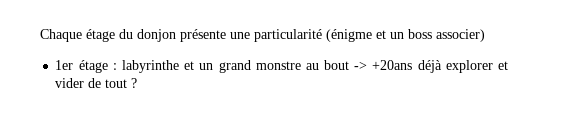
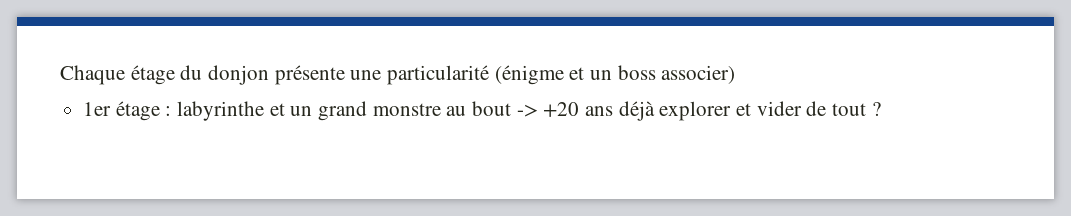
- 1er étage : labyrinthe et un grand monstre au bout -> +20ans déjà explorer et vider de tout ?
+ 1er étage : labyrinthe et un grand monstre au bout -> +20 ans déjà explorer et vider de tout ?

